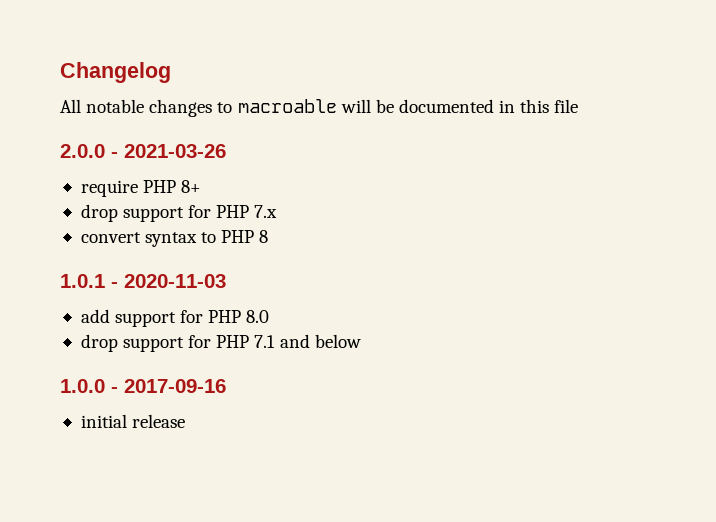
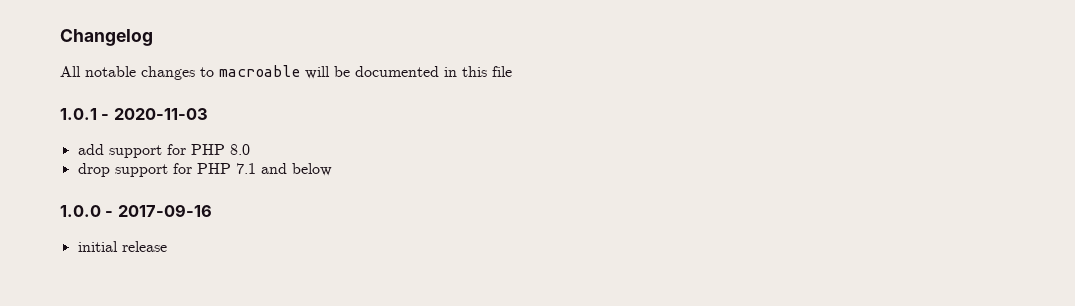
- 2.0.0 - 2021-03-26
- require PHP 8+
- drop support for PHP 7.x
- convert syntax to PHP 8

